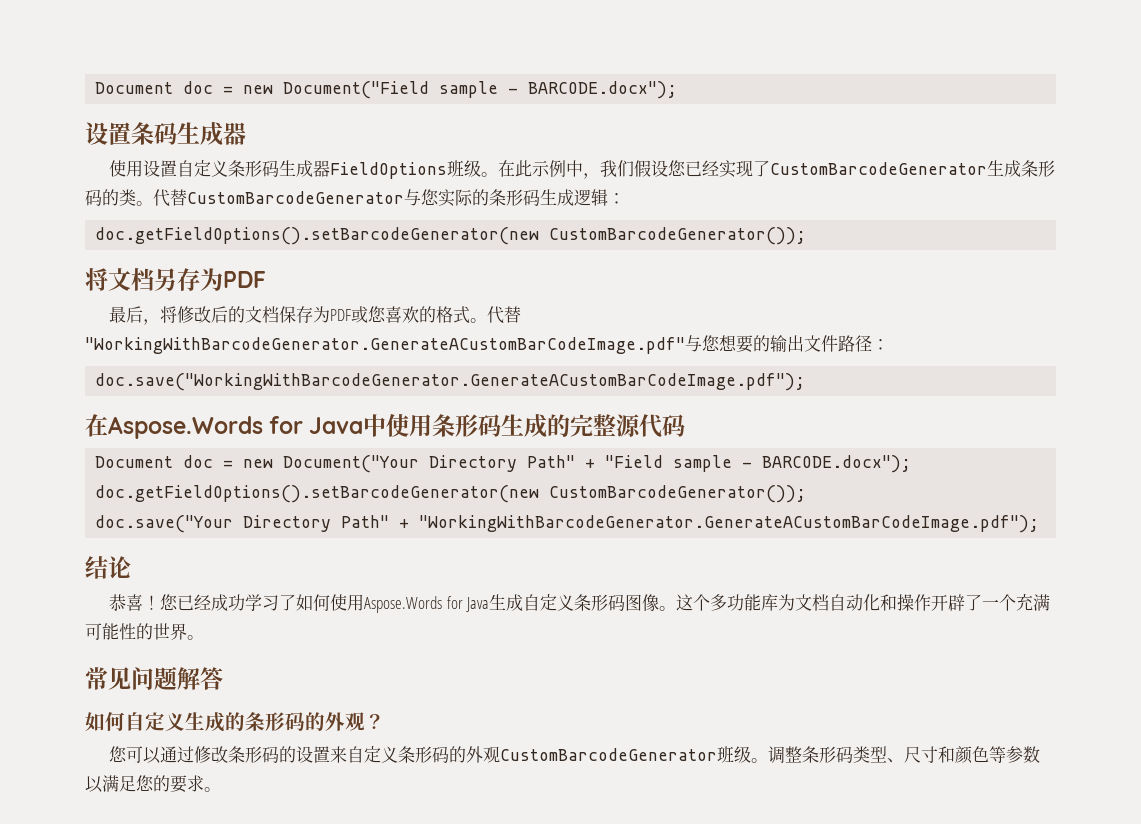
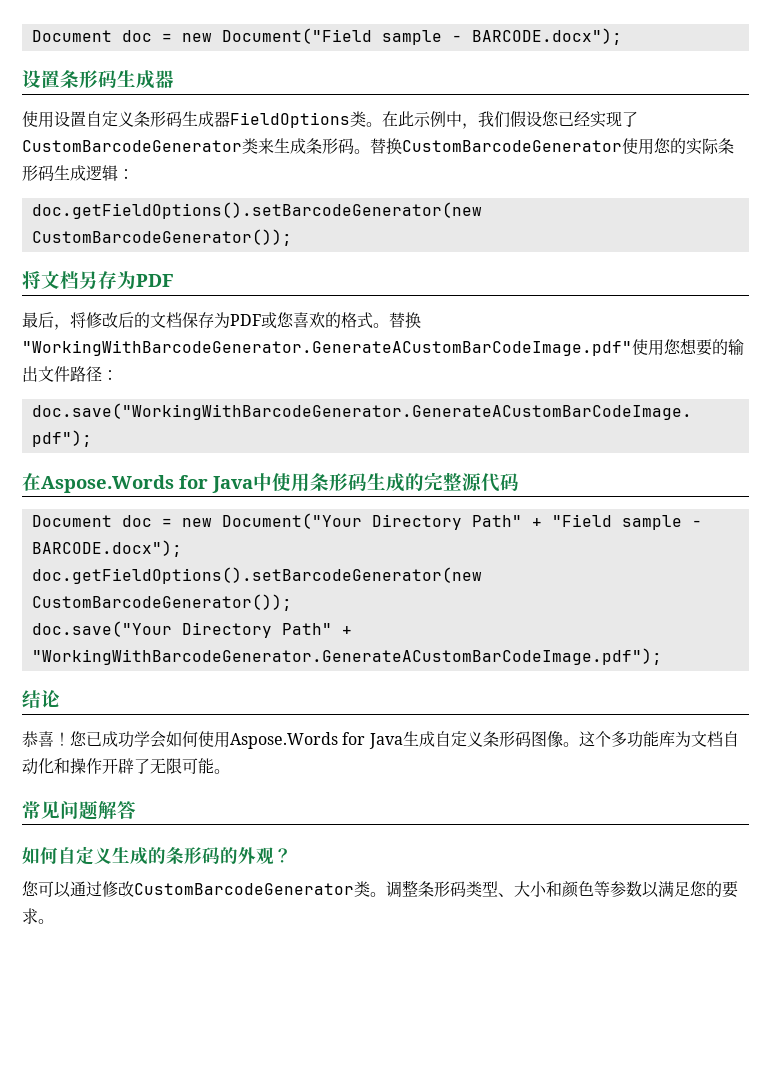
- 设置条码生成器
+ 设置条形码生成器
- 使用设置自定义条形码生成器FieldOptions班级。
+ 使用设置自定义条形码生成器FieldOptions类。
- 在此示例中，我们假设您已经实现了CustomBarcodeGenerator生成条形码的类。代替CustomBarcodeGenerator与您实际的条形码生成逻辑：
+ 在此示例中，我们假设您已经实现了CustomBarcodeGenerator类来生成条形码。替换CustomBarcodeGenerator使用您的实际条形码生成逻辑：
- 代替"WorkingWithBarcodeGenerator.GenerateACustomBarCodeImage.pdf"与您想要的输出文件路径：
+ 替换"WorkingWithBarcodeGenerator.GenerateACustomBarCodeImage.pdf"使用您想要的输出文件路径：
- 您已经成功学习了如何使用Aspose.Words for Java生成自定义条形码图像。
+ 您已成功学会如何使用Aspose.Words for Java生成自定义条形码图像。
- 这个多功能库为文档自动化和操作开辟了一个充满可能性的世界。
+ 这个多功能库为文档自动化和操作开辟了无限可能。
- 您可以通过修改条形码的设置来自定义条形码的外观CustomBarcodeGenerator班级。
+ 您可以通过修改CustomBarcodeGenerator类。
- 调整条形码类型、尺寸和颜色等参数以满足您的要求。
+ 调整条形码类型、大小和颜色等参数以满足您的要求。

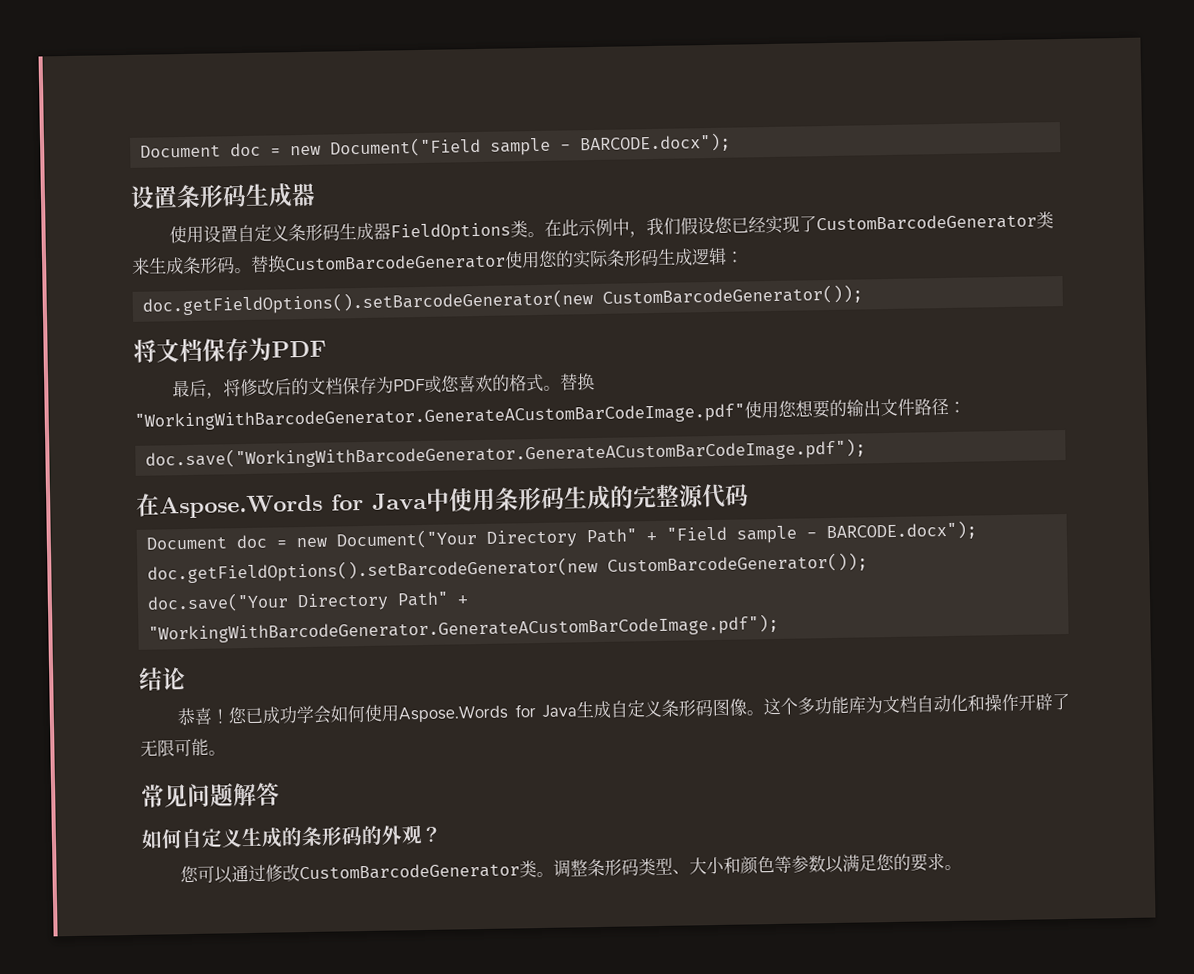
- 将文档另存为PDF
+ 将文档保存为PDF

